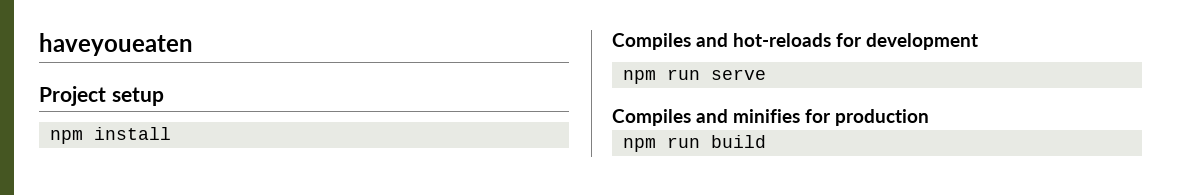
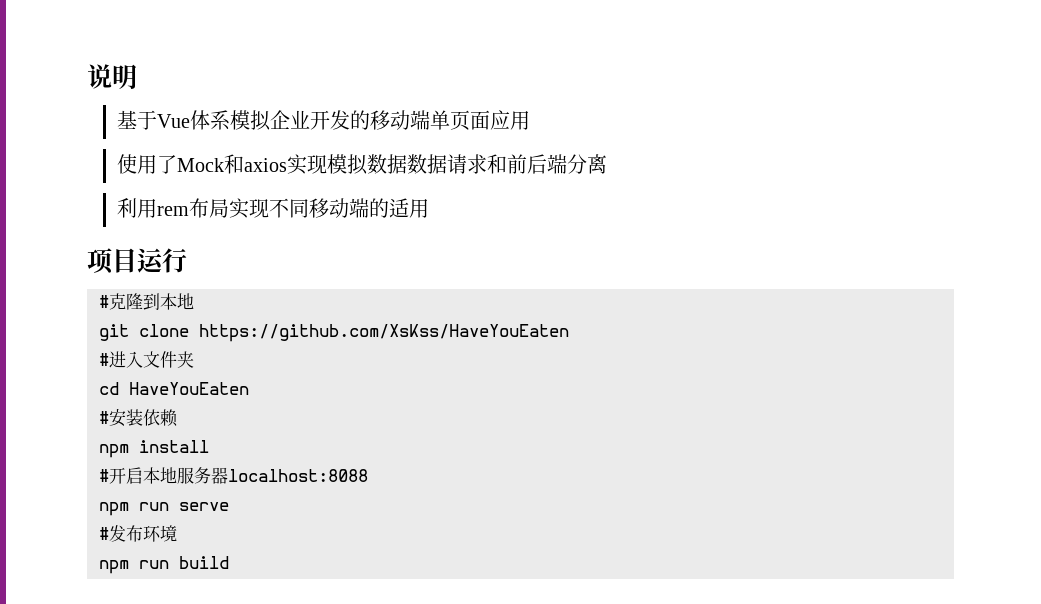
- haveyoueaten
- Project setup
+ 说明
+ 基于Vue体系模拟企业开发的移动端单页面应用
+ 使用了Mock和axios实现模拟数据数据请求和前后端分离
+ 利用rem布局实现不同移动端的适用
+ 项目运行
+ #克隆到本地
+ git clone https://github.com/XsKss/HaveYouEaten
+ #进入文件夹
+ cd HaveYouEaten
+ #安装依赖
  npm install
- Compiles and hot-reloads for development
+ #开启本地服务器localhost:8088
  npm run serve
- Compiles and minifies for production
+ #发布环境

